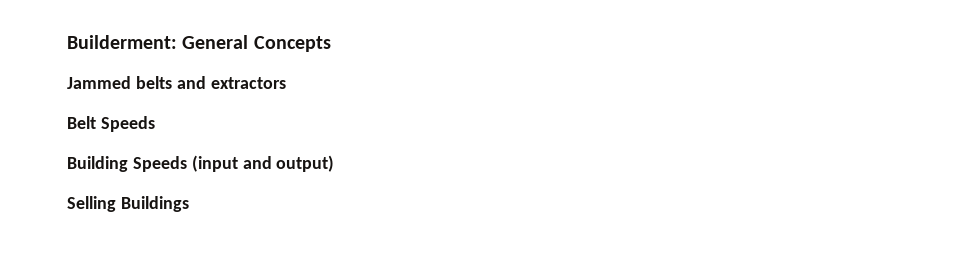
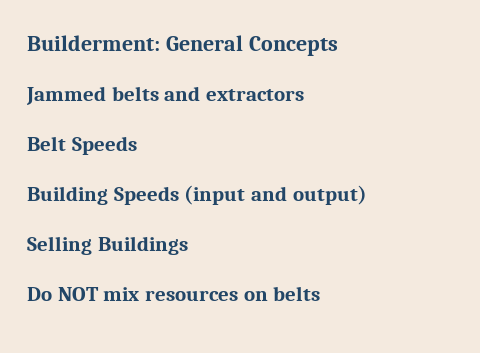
+ Do NOT mix resources on belts

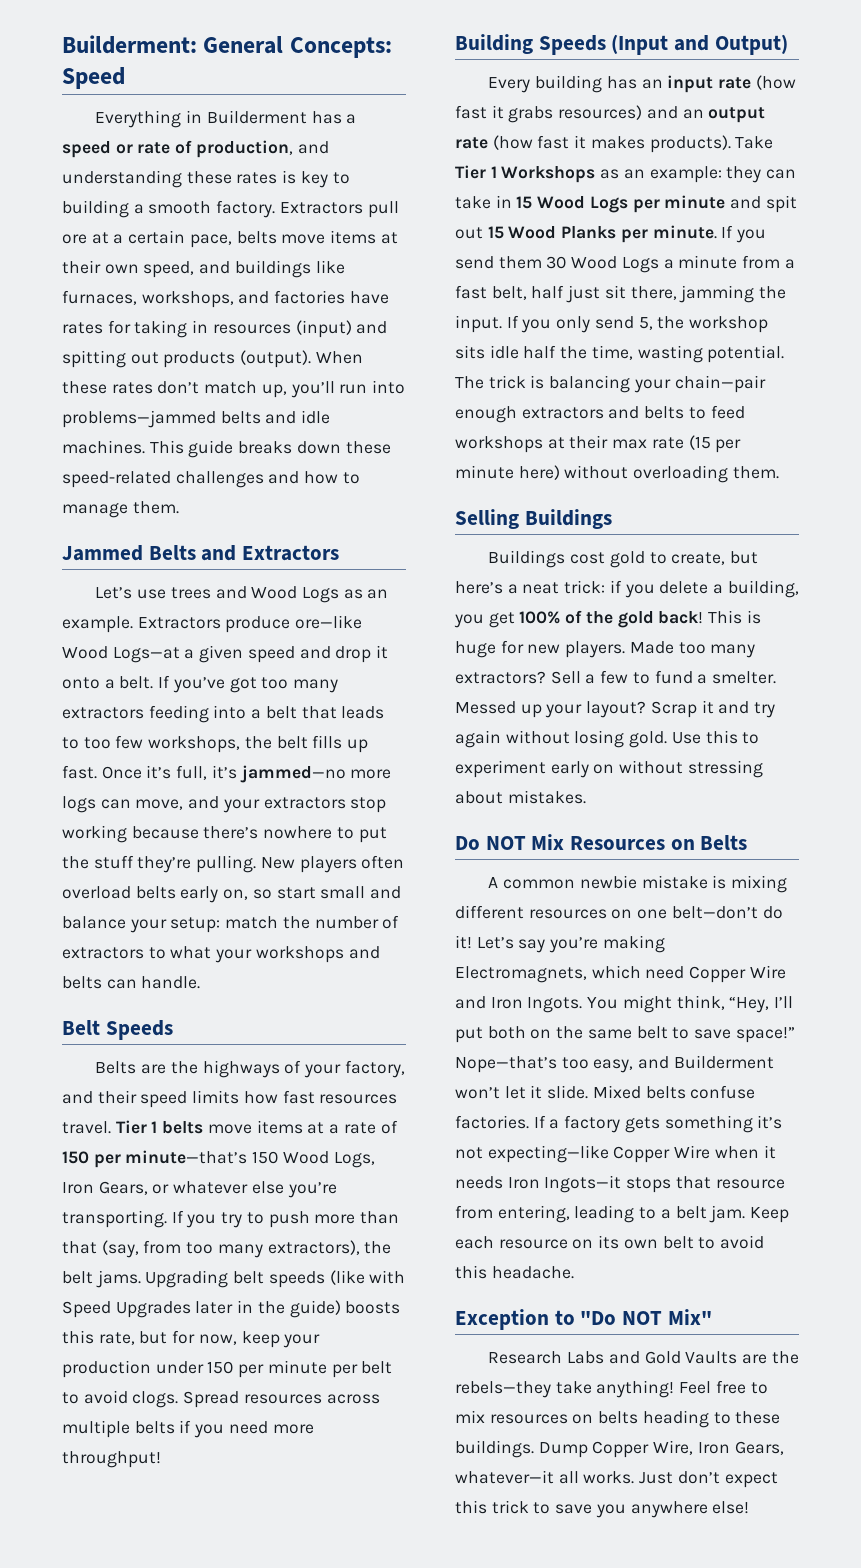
- Builderment: General Concepts
- Jammed belts and extractors
+ Builderment: General Concepts: Speed
+ Everything in Builderment has a speed or rate of production, and understanding these rates is key to building a smooth factory. Extractors pull ore at a certain pace, belts move items at their own speed, and buildings like furnaces, workshops, and factories have rates for taking in resources (input) and spitting out products (output). When these rates don’t match up, you’ll run into problems—jammed belts and idle machines. This guide breaks down these speed-related challenges and how to manage them.
+ Jammed Belts and Extractors
+ Let’s use trees and Wood Logs as an example. Extractors produce ore—like Wood Logs—at a given speed and drop it onto a belt. If you’ve got too many extractors feeding into a belt that leads to too few workshops, the belt fills up fast. Once it’s full, it’s jammed—no more logs can move, and your extractors stop working because there’s nowhere to put the stuff they’re pulling. New players often overload belts early on, so start small and balance your setup: match the number of extractors to what your workshops and belts can handle.
  Belt Speeds
- Building Speeds (input and output)
+ Belts are the highways of your factory, and their speed limits how fast resources travel. Tier 1 belts move items at a rate of 150 per minute—that’s 150 Wood Logs, Iron Gears, or whatever else you’re transporting. If you try to push more than that (say, from too many extractors), the belt jams. Upgrading belt speeds (like with Speed Upgrades later in the guide) boosts this rate, but for now, keep your production under 150 per minute per belt to avoid clogs. Spread resources across multiple belts if you need more throughput!
+ Building Speeds (Input and Output)
+ Every building has an input rate (how fast it grabs resources) and an output rate (how fast it makes products). Take Tier 1 Workshops as an example: they can take in 15 Wood Logs per minute and spit out 15 Wood Planks per minute. If you send them 30 Wood Logs a minute from a fast belt, half just sit there, jamming the input. If you only send 5, the workshop sits idle half the time, wasting potential. The trick is balancing your chain—pair enough extractors and belts to feed workshops at their max rate (15 per minute here) without overloading them.
  Selling Buildings
- Do NOT mix resources on belts
+ Buildings cost gold to create, but here’s a neat trick: if you delete a building, you get 100% of the gold back! This is huge for new players. Made too many extractors? Sell a few to fund a smelter. Messed up your layout? Scrap it and try again without losing gold. Use this to experiment early on without stressing about mistakes.
+ Do NOT Mix Resources on Belts
+ A common newbie mistake is mixing different resources on one belt—don’t do it! Let’s say you’re making Electromagnets, which need Copper Wire and Iron Ingots. You might think, “Hey, I’ll put both on the same belt to save space!” Nope—that’s too easy, and Builderment won’t let it slide. Mixed belts confuse factories. If a factory gets something it’s not expecting—like Copper Wire when it needs Iron Ingots—it stops that resource from entering, leading to a belt jam. Keep each resource on its own belt to avoid this headache.
+ Exception to "Do NOT Mix"
+ Research Labs and Gold Vaults are the rebels—they take anything! Feel free to mix resources on belts heading to these buildings. Dump Copper Wire, Iron Gears, whatever—it all works. Just don’t expect this trick to save you anywhere else!

